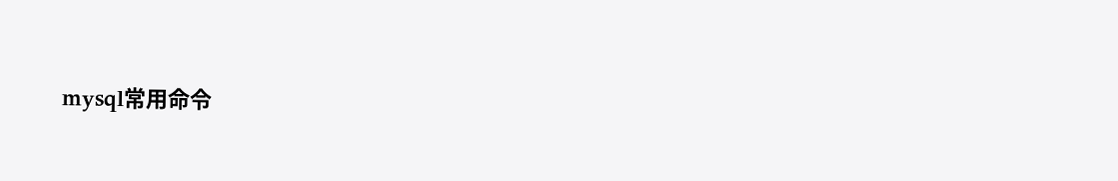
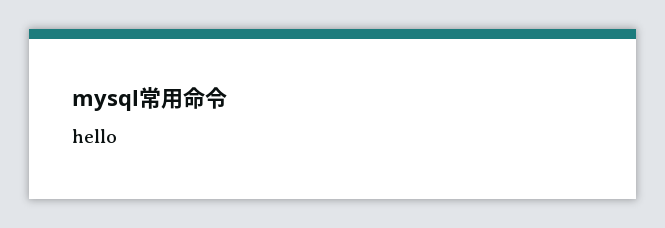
+ hello

